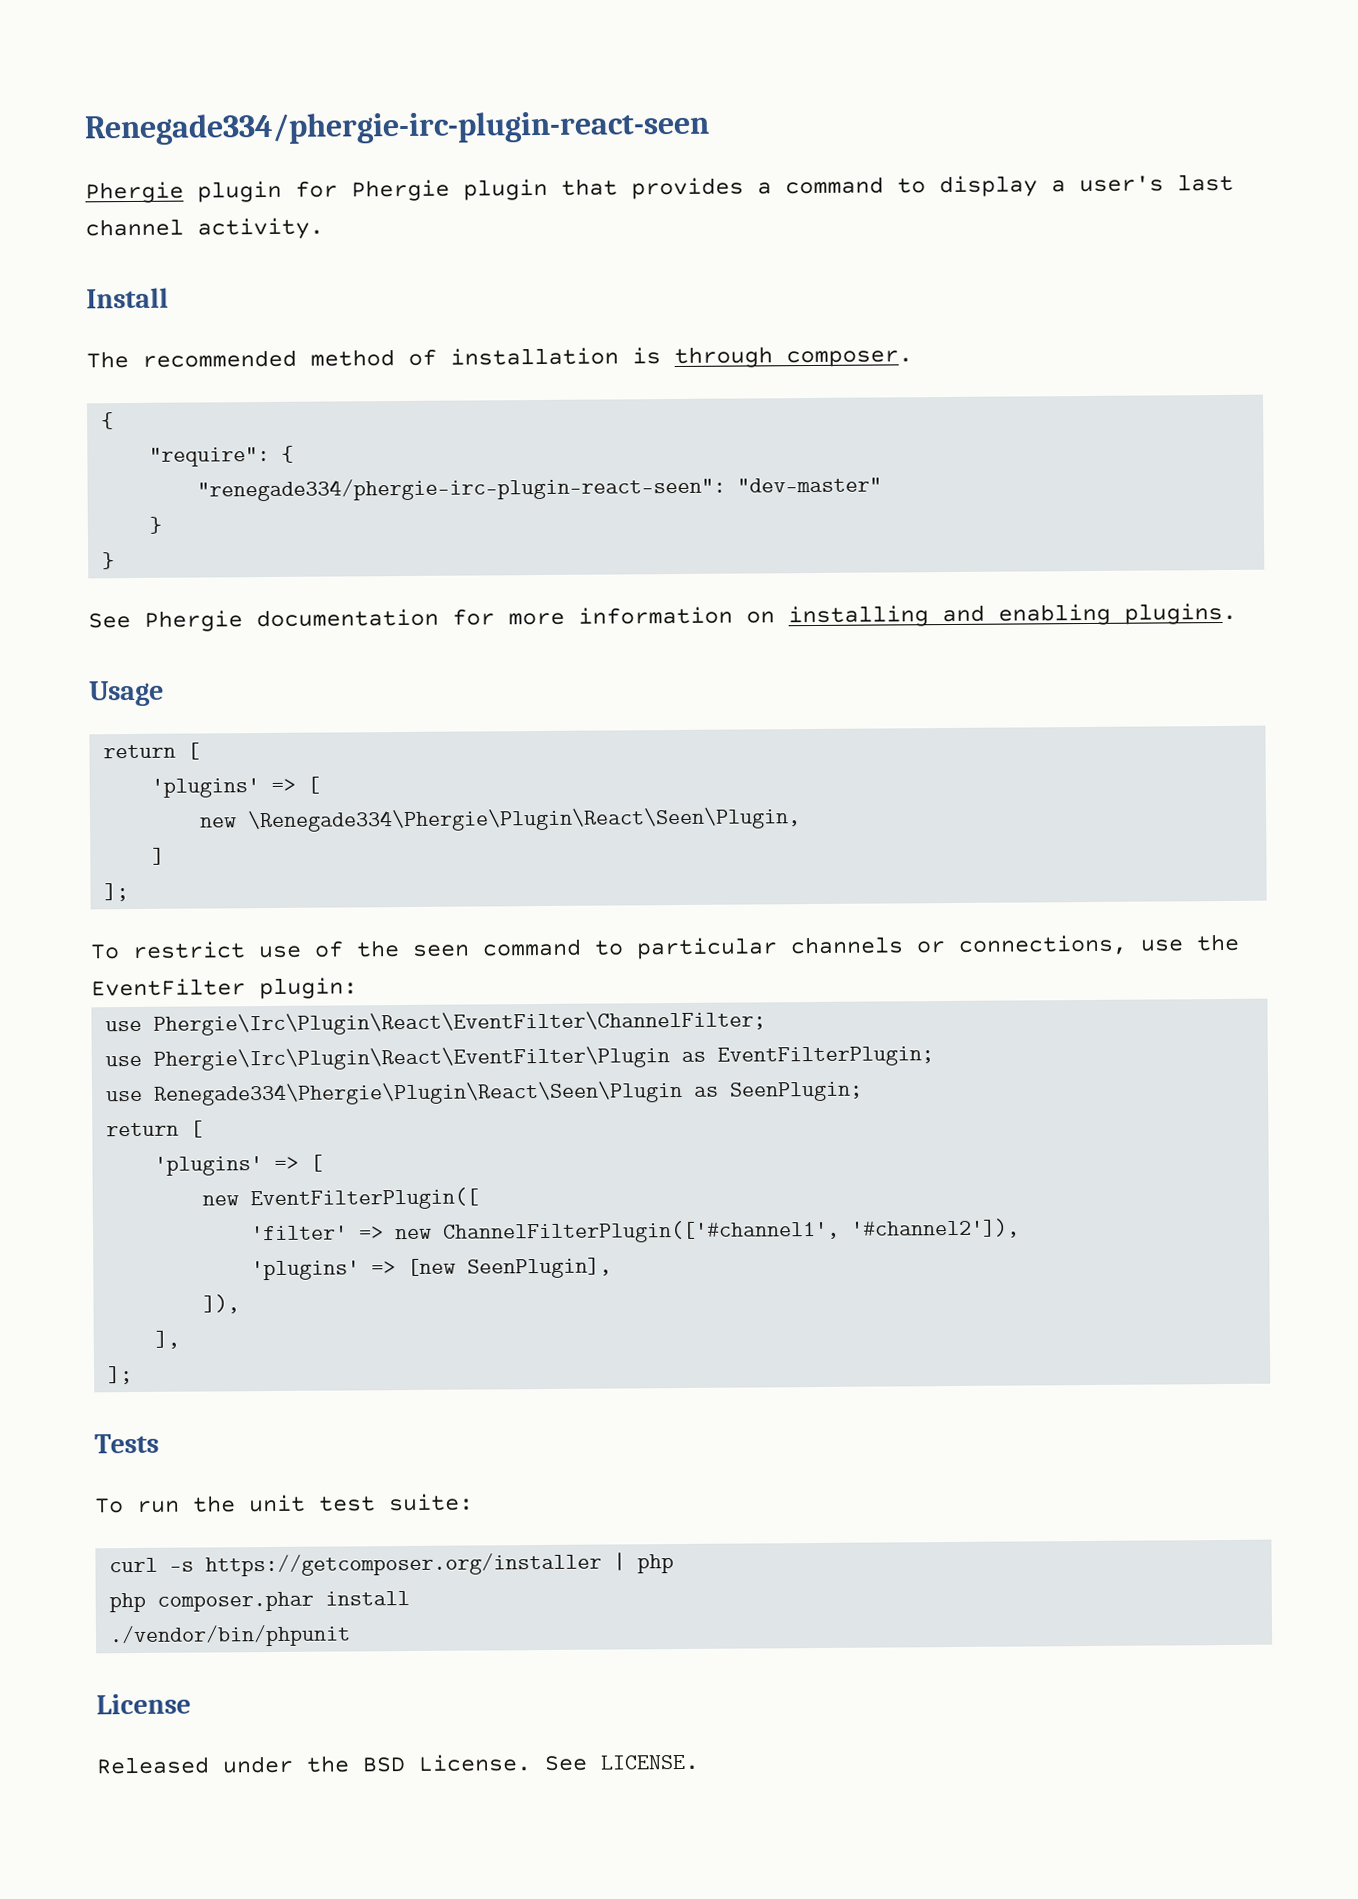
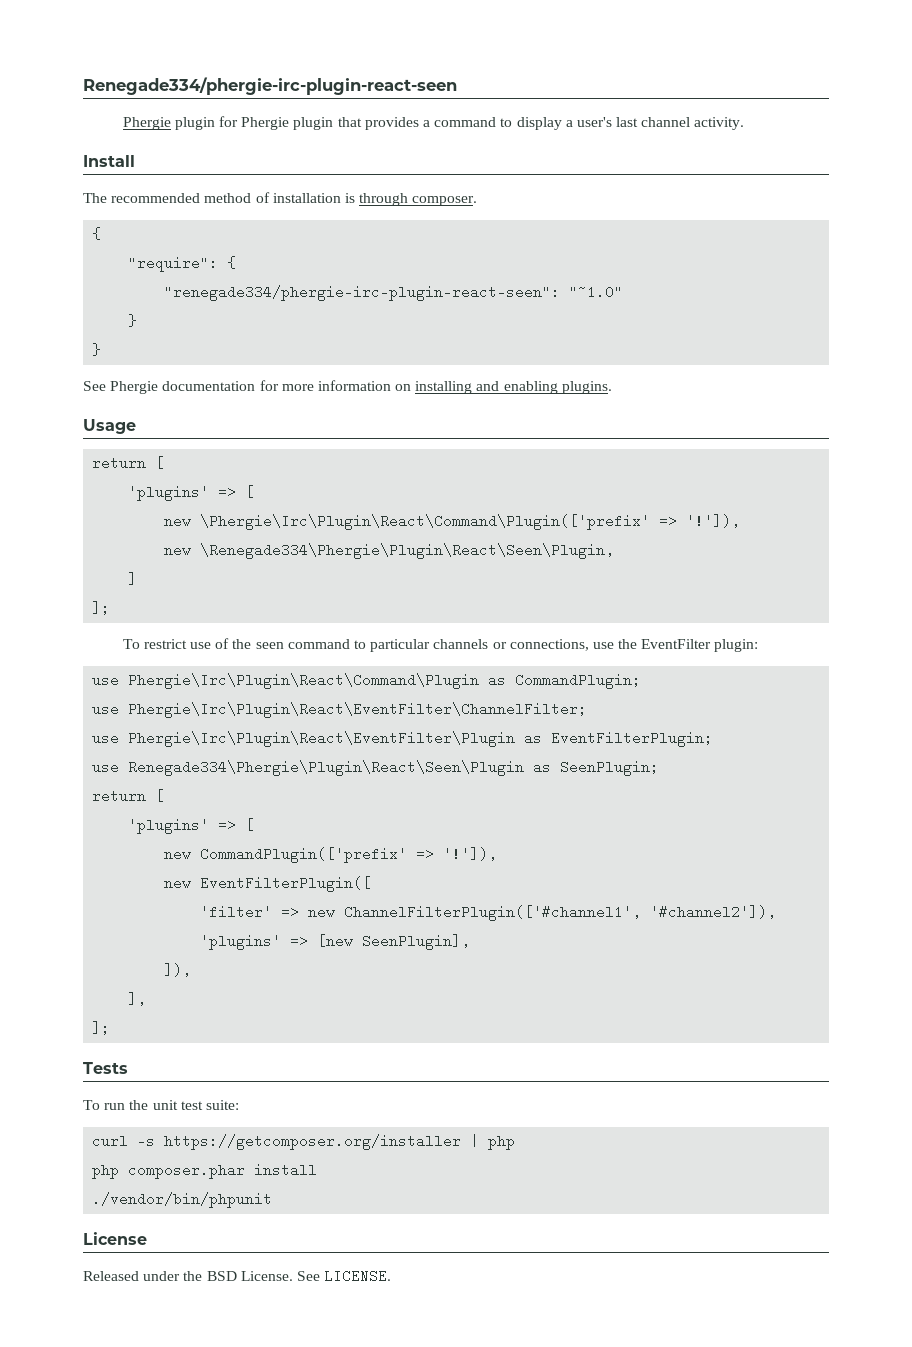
- "renegade334/phergie-irc-plugin-react-seen": "dev-master"
+ "renegade334/phergie-irc-plugin-react-seen": "~1.0"
+ new \Phergie\Irc\Plugin\React\Command\Plugin(['prefix' => '!']),
+ use Phergie\Irc\Plugin\React\Command\Plugin as CommandPlugin;
+ new CommandPlugin(['prefix' => '!']),

